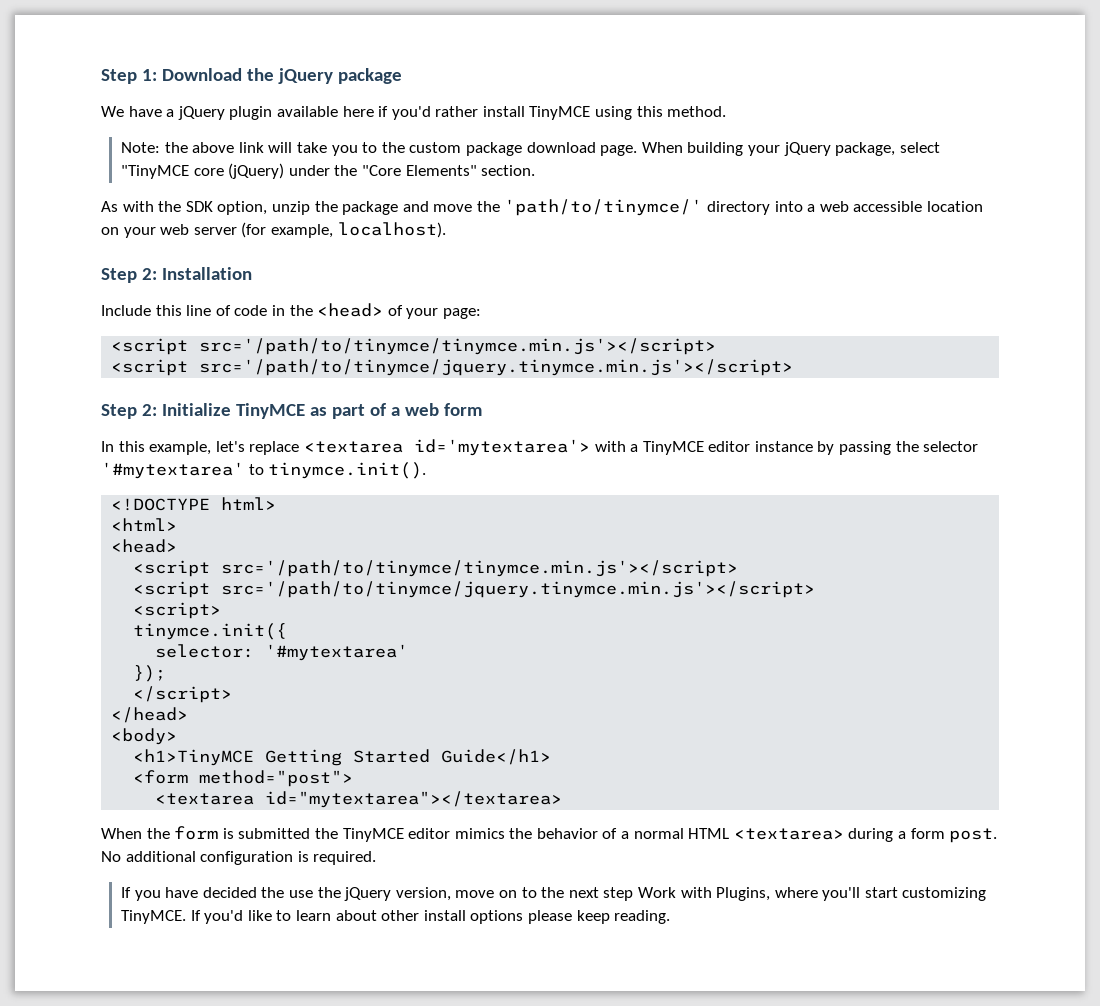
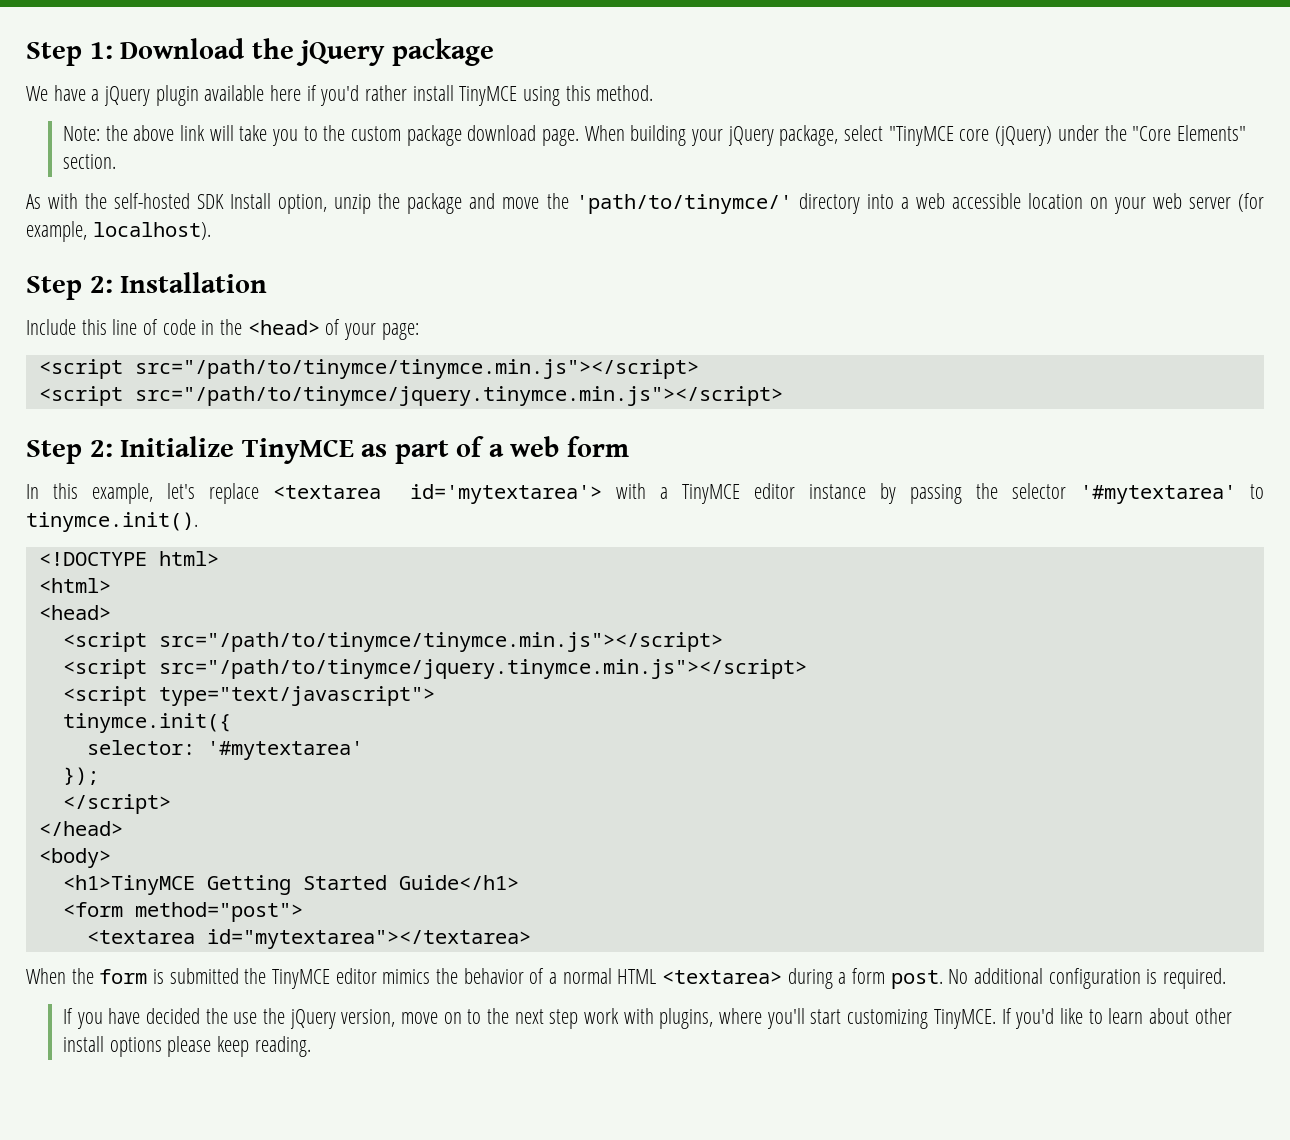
- As with the SDK option, unzip the package and move the 'path/to/tinymce/' directory into a web accessible location on your web server (for example, localhost).
+ As with the self-hosted SDK Install option, unzip the package and move the 'path/to/tinymce/' directory into a web accessible location on your web server (for example, localhost).
  Include this line of code in the <head> of your page:
- <script src='/path/to/tinymce/tinymce.min.js'></script>
- <script src='/path/to/tinymce/jquery.tinymce.min.js'></script>
+ <script src="/path/to/tinymce/tinymce.min.js"></script>
+ <script src="/path/to/tinymce/jquery.tinymce.min.js"></script>
  <html>
  <head>
- <script src='/path/to/tinymce/tinymce.min.js'></script>
- <script src='/path/to/tinymce/jquery.tinymce.min.js'></script>
- <script>
+ <script src="/path/to/tinymce/tinymce.min.js"></script>
+ <script src="/path/to/tinymce/jquery.tinymce.min.js"></script>
+ <script type="text/javascript">
- If you have decided the use the jQuery version, move on to the next step Work with Plugins, where you'll start customizing TinyMCE.
+ If you have decided the use the jQuery version, move on to the next step work with plugins, where you'll start customizing TinyMCE.

